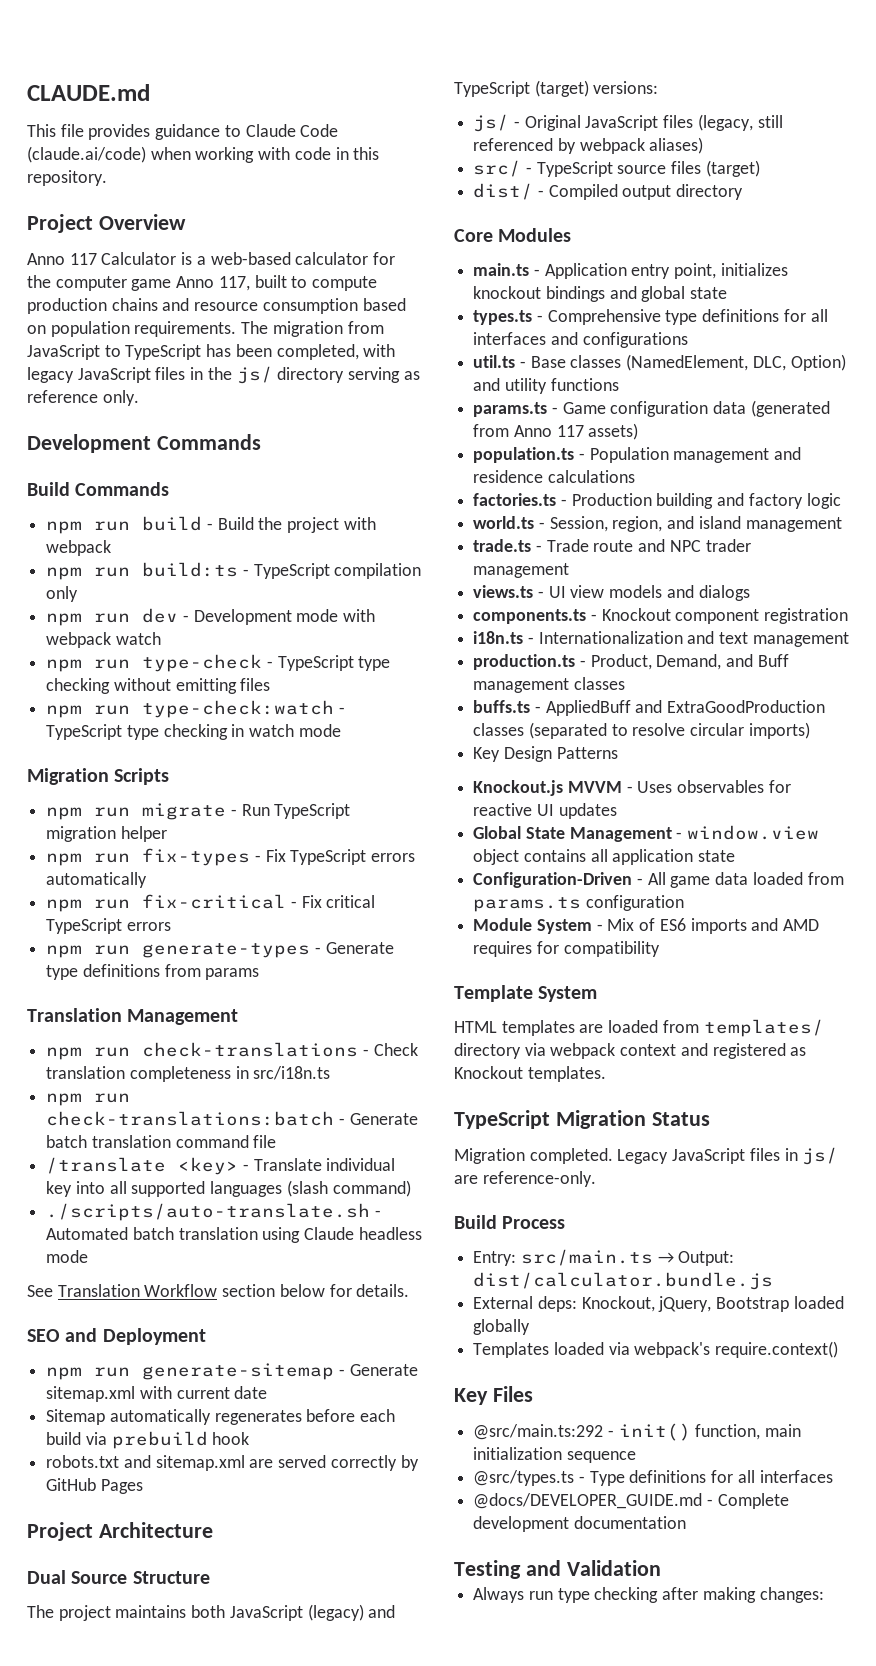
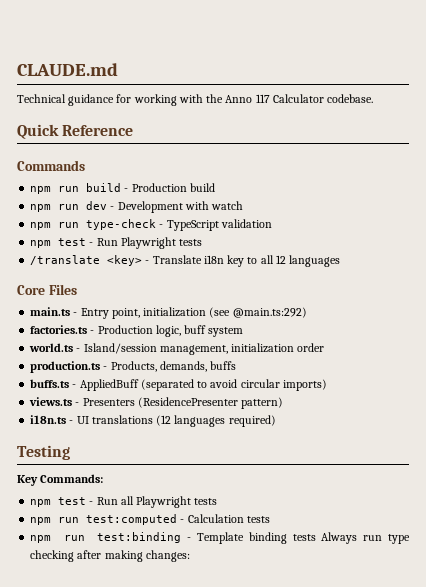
- This file provides guidance to Claude Code (claude.ai/code) when working with code in this repository.
- Project Overview
- Anno 117 Calculator is a web-based calculator for the computer game Anno 117, built to compute production chains and resource consumption based on population requirements. The migration from JavaScript to TypeScript has been completed, with legacy JavaScript files in the js/ directory serving as reference only.
- Development Commands
- Build Commands
+ Technical guidance for working with the Anno 117 Calculator codebase.
+ Quick Reference
+ Commands
- npm run build - Build the project with webpack
- npm run build:ts - TypeScript compilation only
+ npm run build - Production build
- npm run dev - Development mode with webpack watch
+ npm run dev - Development with watch
- npm run type-check - TypeScript type checking without emitting files
- npm run type-check:watch - TypeScript type checking in watch mode
- Migration Scripts
- npm run migrate - Run TypeScript migration helper
- npm run fix-types - Fix TypeScript errors automatically
- npm run fix-critical - Fix critical TypeScript errors
- npm run generate-types - Generate type definitions from params
- Translation Management
- npm run check-translations - Check translation completeness in src/i18n.ts
- npm run check-translations:batch - Generate batch translation command file
- /translate <key> - Translate individual key into all supported languages (slash command)
- ./scripts/auto-translate.sh - Automated batch translation using Claude headless mode
- See Translation Workflow section below for details.
- SEO and Deployment
- npm run generate-sitemap - Generate sitemap.xml with current date
- Sitemap automatically regenerates before each build via prebuild hook
- robots.txt and sitemap.xml are served correctly by GitHub Pages
- Project Architecture
- Dual Source Structure
- The project maintains both JavaScript (legacy) and TypeScript (target) versions:
- js/ - Original JavaScript files (legacy, still referenced by webpack aliases)
- src/ - TypeScript source files (target)
- dist/ - Compiled output directory
+ npm run type-check - TypeScript validation
+ npm test - Run Playwright tests
+ /translate <key> - Translate i18n key to all 12 languages
- Core Modules
+ Core Files
- main.ts - Application entry point, initializes knockout bindings and global state
- types.ts - Comprehensive type definitions for all interfaces and configurations
- util.ts - Base classes (NamedElement, DLC, Option) and utility functions
- params.ts - Game configuration data (generated from Anno 117 assets)
- population.ts - Population management and residence calculations
- factories.ts - Production building and factory logic
- world.ts - Session, region, and island management
- trade.ts - Trade route and NPC trader management
- views.ts - UI view models and dialogs
- components.ts - Knockout component registration
- i18n.ts - Internationalization and text management
- production.ts - Product, Demand, and Buff management classes
+ main.ts - Entry point, initialization (see @main.ts:292)
+ factories.ts - Production logic, buff system
+ world.ts - Island/session management, initialization order
+ production.ts - Products, demands, buffs
- buffs.ts - AppliedBuff and ExtraGoodProduction classes (separated to resolve circular imports)
+ buffs.ts - AppliedBuff (separated to avoid circular imports)
- Key Design Patterns
- Knockout.js MVVM - Uses observables for reactive UI updates
- Global State Management - window.view object contains all application state
- Configuration-Driven - All game data loaded from params.ts configuration
- Module System - Mix of ES6 imports and AMD requires for compatibility
- Template System
- HTML templates are loaded from templates/ directory via webpack context and registered as Knockout templates.
- TypeScript Migration Status
- Migration completed. Legacy JavaScript files in js/ are reference-only.
- Build Process
- Entry: src/main.ts → Output: dist/calculator.bundle.js
- External deps: Knockout, jQuery, Bootstrap loaded globally
- Templates loaded via webpack's require.context()
- Key Files
- @src/main.ts:292 - init() function, main initialization sequence
- @src/types.ts - Type definitions for all interfaces
- @docs/DEVELOPER_GUIDE.md - Complete development documentation
- Testing and Validation
- Always run type checking after making changes:
+ views.ts - Presenters (ResidencePresenter pattern)
+ i18n.ts - UI translations (12 languages required)
+ Testing
+ Key Commands:
+ npm test - Run all Playwright tests
+ npm run test:computed - Calculation tests
+ npm run test:binding - Template binding tests Always run type checking after making changes:

